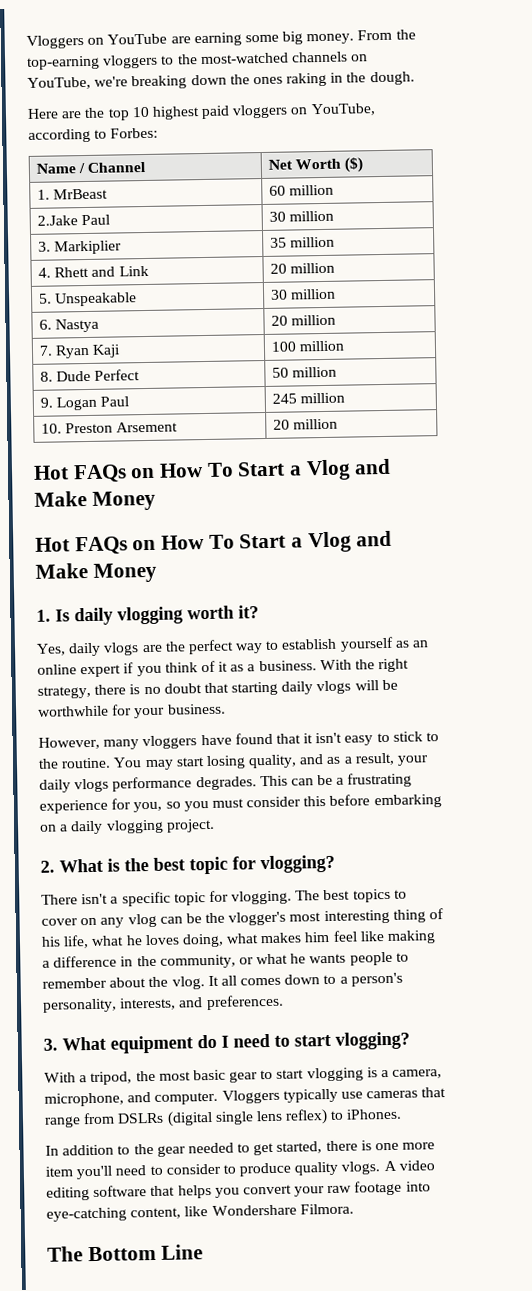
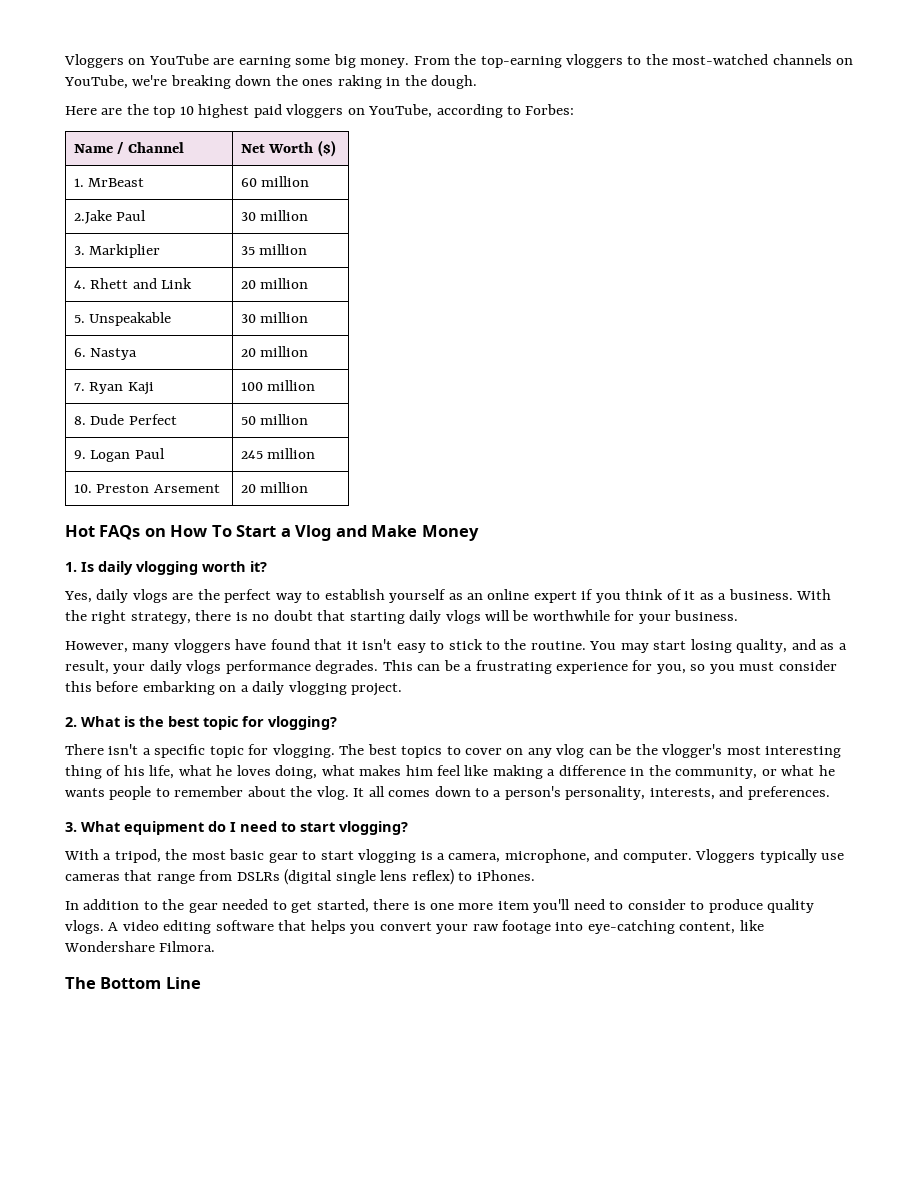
  10. Preston Arsement | 20 million
- Hot FAQs on How To Start a Vlog and Make Money

